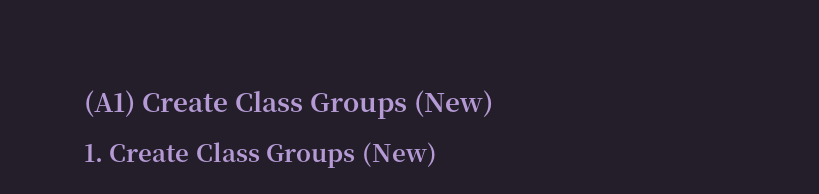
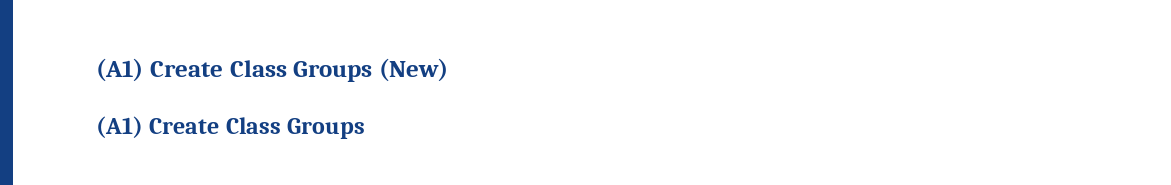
  (A1) Create Class Groups (New)
- 1. Create Class Groups (New)
+ (A1) Create Class Groups

